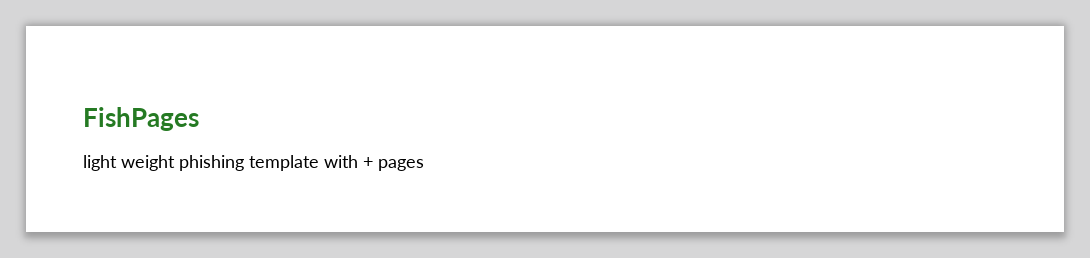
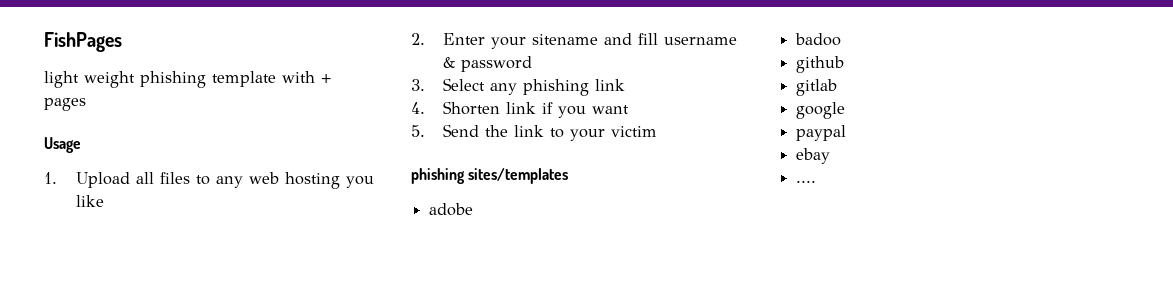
+ Usage
+ 1. Upload all files to any web hosting you like
+ 2. Enter your sitename and fill username & password
+ 3. Select any phishing link
+ 4. Shorten link if you want
+ 5. Send the link to your victim
+ phishing sites/templates
+ adobe
+ badoo
+ github
+ gitlab
+ google
+ paypal
+ ebay
+ ....

